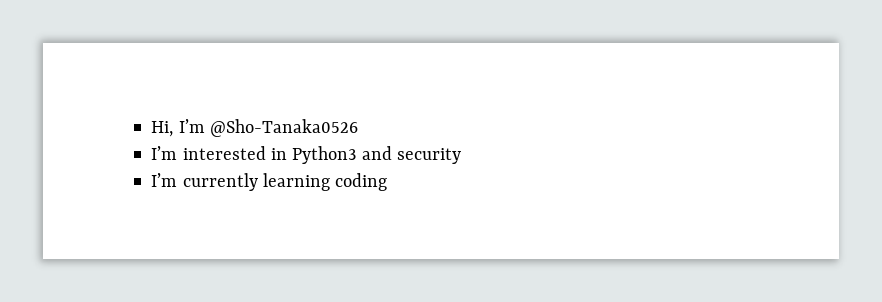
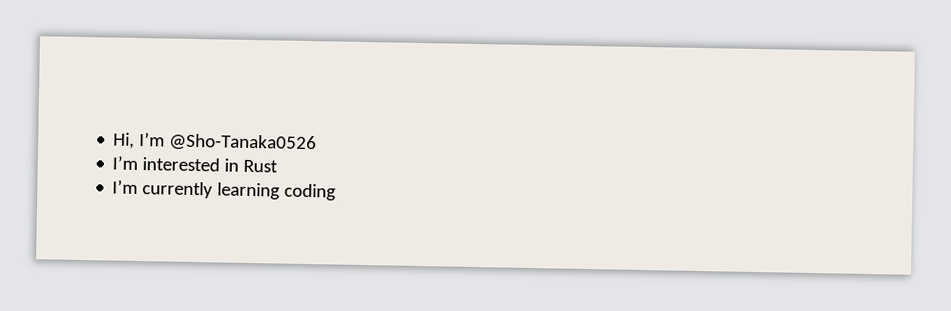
- I’m interested in Python3 and security
+ I’m interested in Rust

